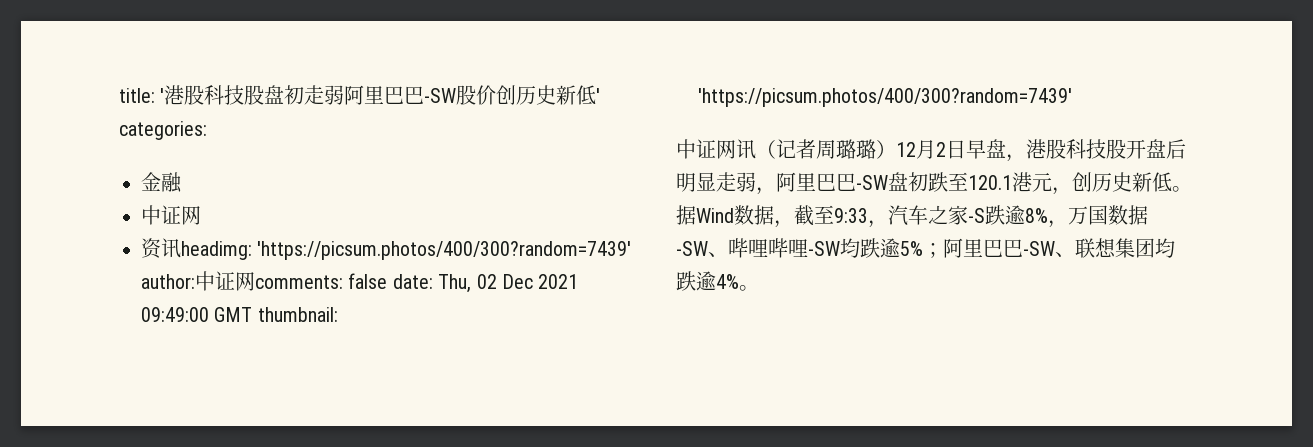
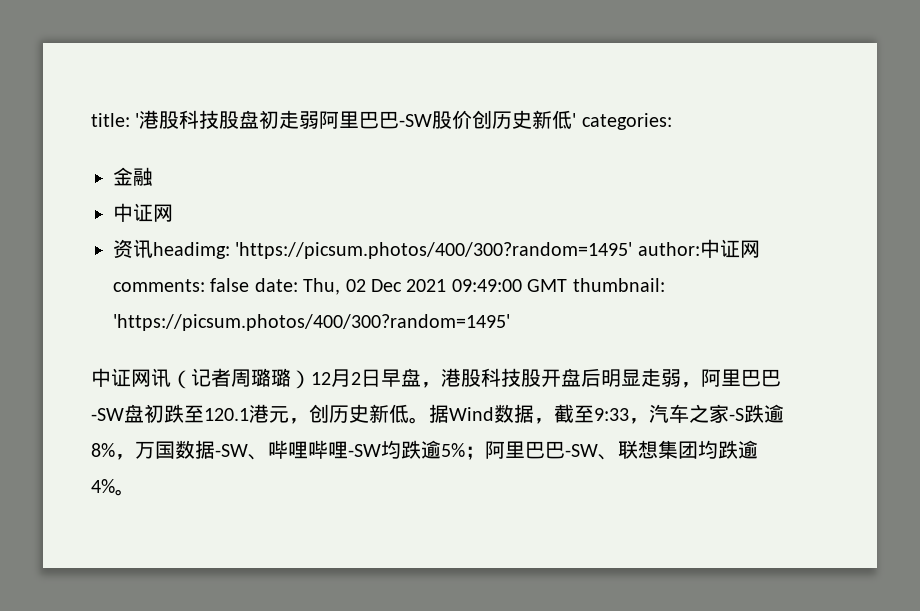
- 资讯headimg: 'https://picsum.photos/400/300?random=7439' author:中证网comments: false date: Thu, 02 Dec 2021 09:49:00 GMT thumbnail: 'https://picsum.photos/400/300?random=7439'
+ 资讯headimg: 'https://picsum.photos/400/300?random=1495' author:中证网comments: false date: Thu, 02 Dec 2021 09:49:00 GMT thumbnail: 'https://picsum.photos/400/300?random=1495'

